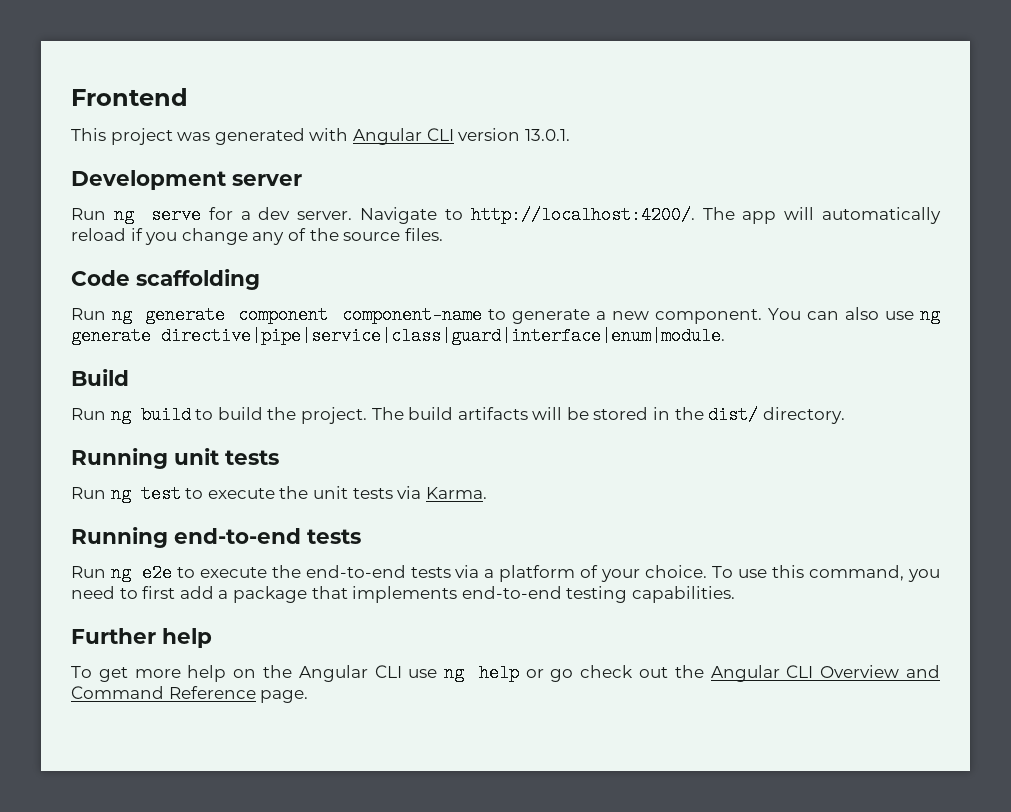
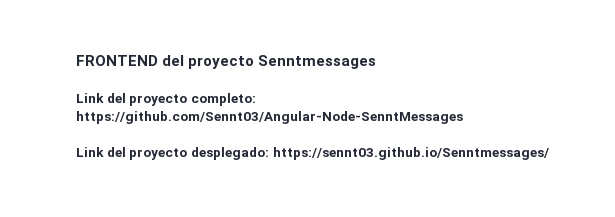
- Frontend
- This project was generated with Angular CLI version 13.0.1.
- Development server
- Run ng serve for a dev server. Navigate to http://localhost:4200/. The app will automatically reload if you change any of the source files.
- Code scaffolding
- Run ng generate component component-name to generate a new component. You can also use ng generate directive|pipe|service|class|guard|interface|enum|module.
- Build
- Run ng build to build the project. The build artifacts will be stored in the dist/ directory.
- Running unit tests
- Run ng test to execute the unit tests via Karma.
- Running end-to-end tests
- Run ng e2e to execute the end-to-end tests via a platform of your choice. To use this command, you need to first add a package that implements end-to-end testing capabilities.
- Further help
- To get more help on the Angular CLI use ng help or go check out the Angular CLI Overview and Command Reference page.
+ FRONTEND del proyecto Senntmessages
+ Link del proyecto completo: https://github.com/Sennt03/Angular-Node-SenntMessages
+ Link del proyecto desplegado: https://sennt03.github.io/Senntmessages/

